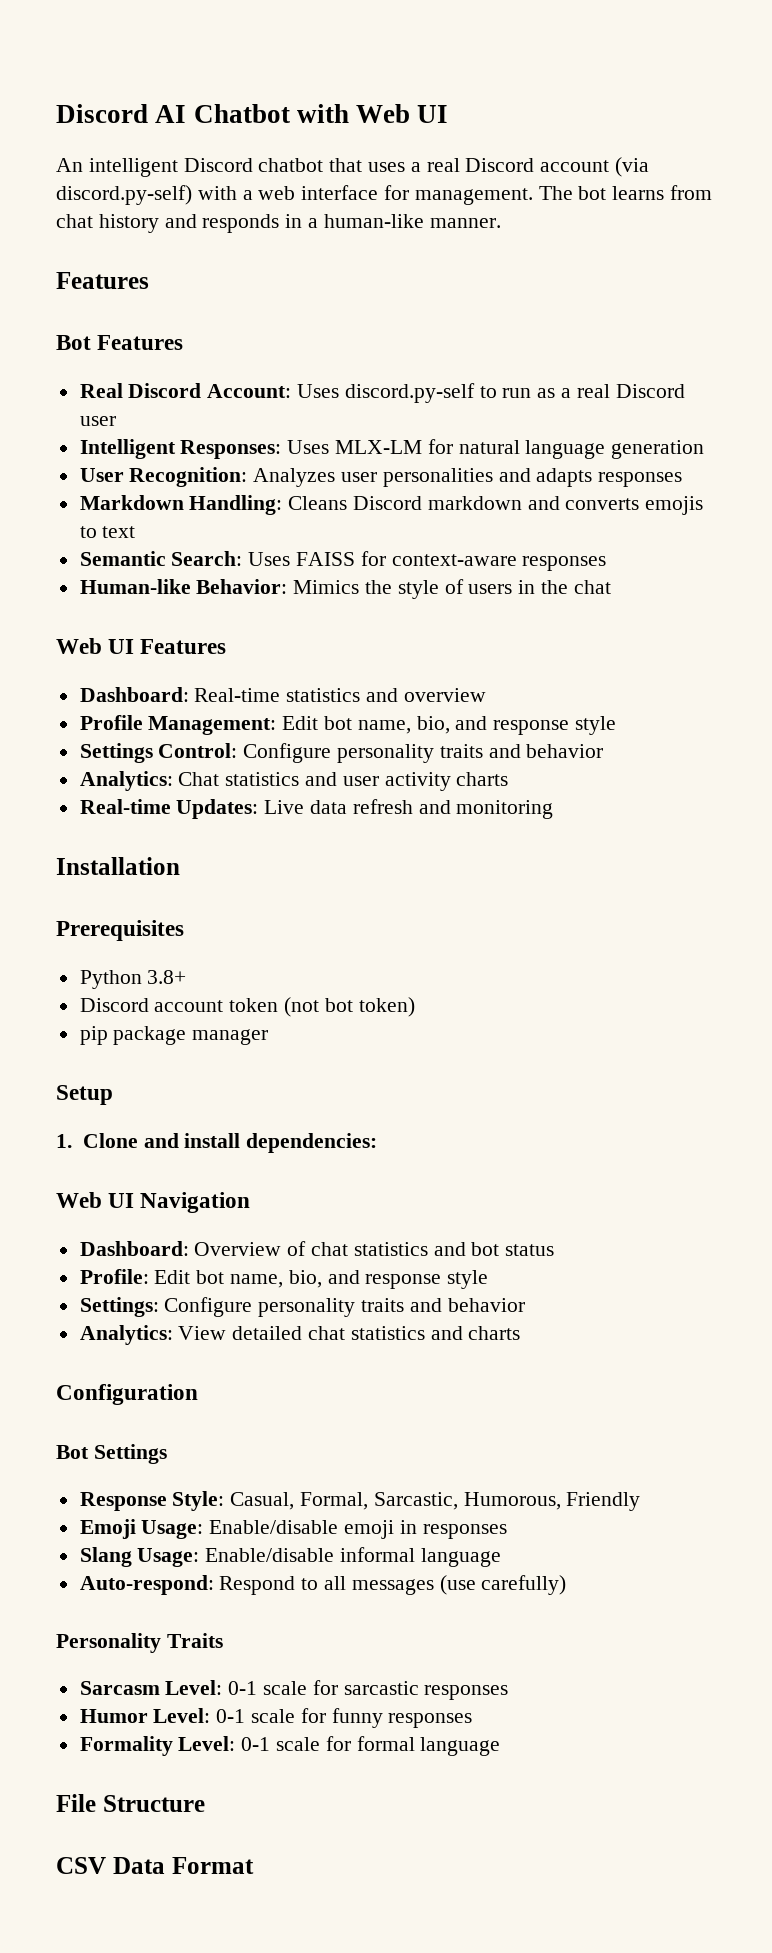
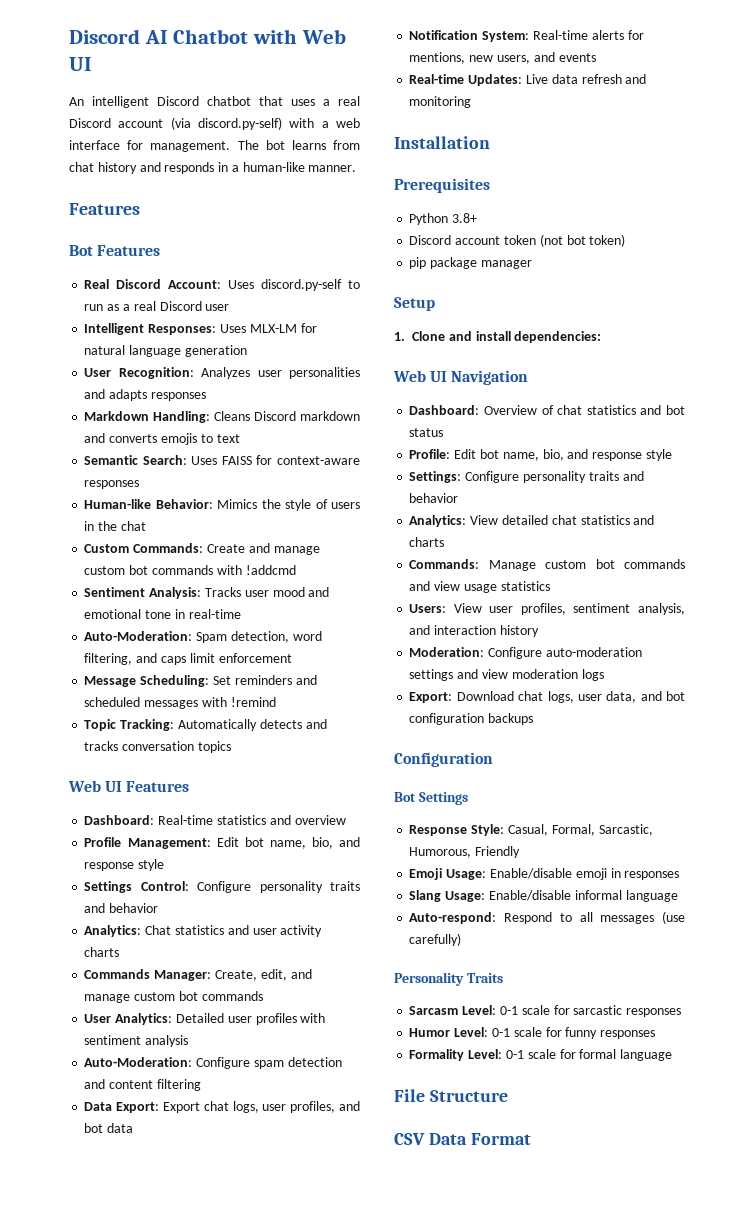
+ Custom Commands: Create and manage custom bot commands with !addcmd
+ Sentiment Analysis: Tracks user mood and emotional tone in real-time
+ Auto-Moderation: Spam detection, word filtering, and caps limit enforcement
+ Message Scheduling: Set reminders and scheduled messages with !remind
+ Topic Tracking: Automatically detects and tracks conversation topics
+ Commands Manager: Create, edit, and manage custom bot commands
+ User Analytics: Detailed user profiles with sentiment analysis
+ Auto-Moderation: Configure spam detection and content filtering
+ Data Export: Export chat logs, user profiles, and bot data
+ Notification System: Real-time alerts for mentions, new users, and events
+ Commands: Manage custom bot commands and view usage statistics
+ Users: View user profiles, sentiment analysis, and interaction history
+ Moderation: Configure auto-moderation settings and view moderation logs
+ Export: Download chat logs, user data, and bot configuration backups

